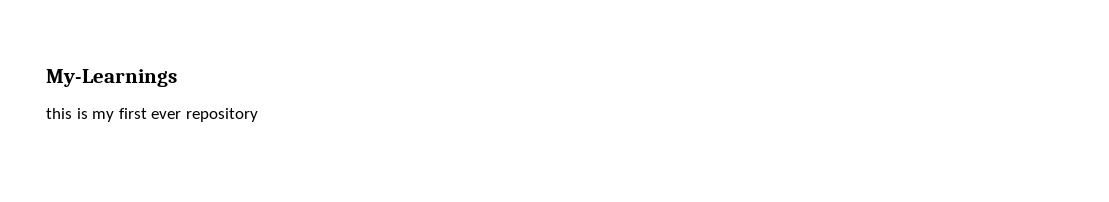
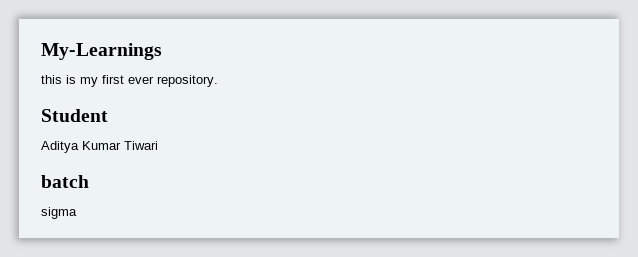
- this is my first ever repository
+ this is my first ever repository.
+ Student
+ Aditya Kumar Tiwari
+ batch
+ sigma

